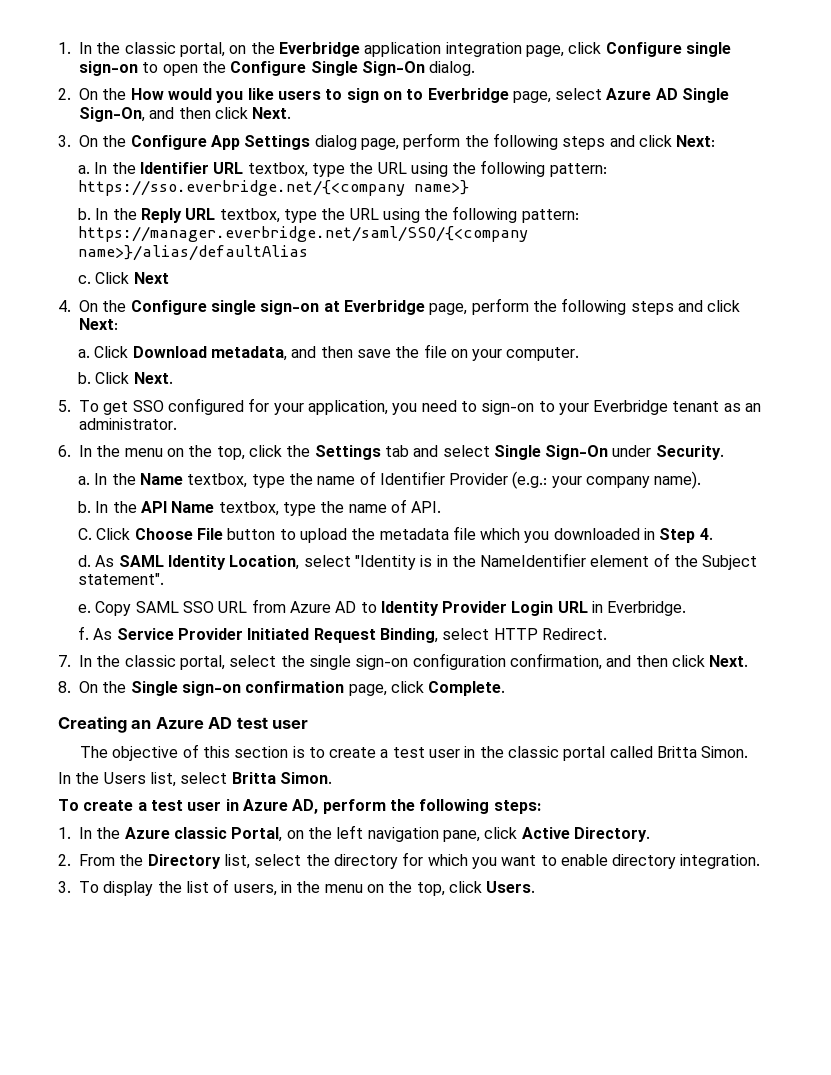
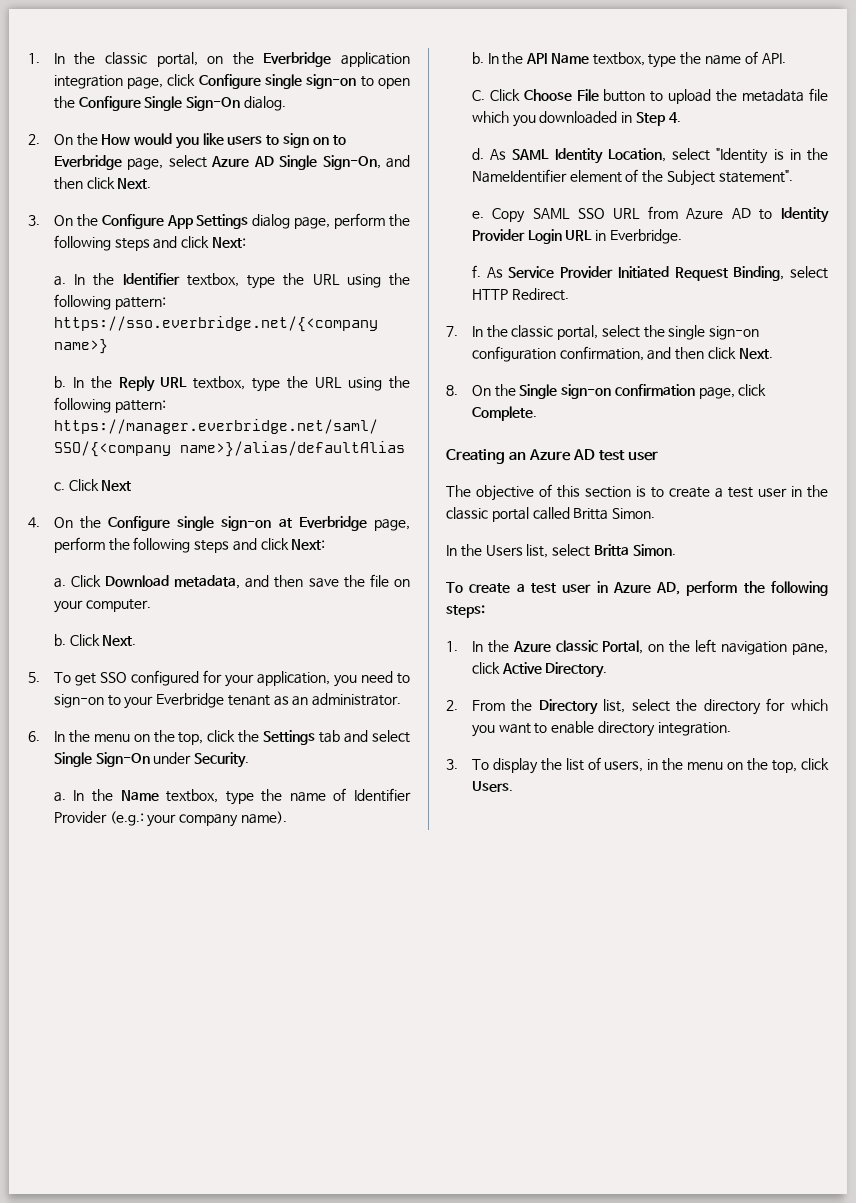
- In the Identifier URL textbox, type the URL using the following pattern: https://sso.everbridge.net/{<company name>}
+ In the Identifier textbox, type the URL using the following pattern: https://sso.everbridge.net/{<company name>}

